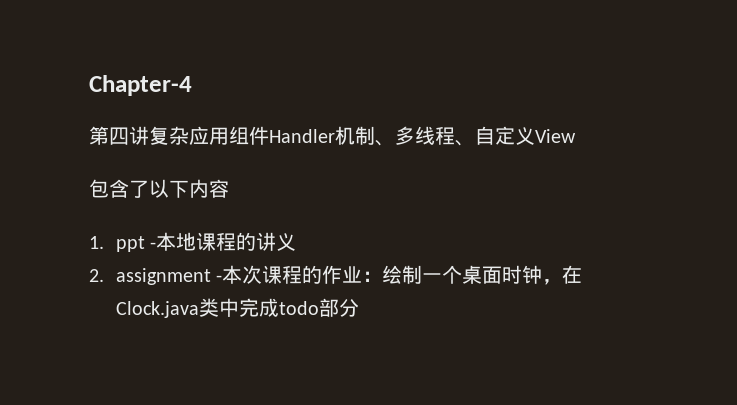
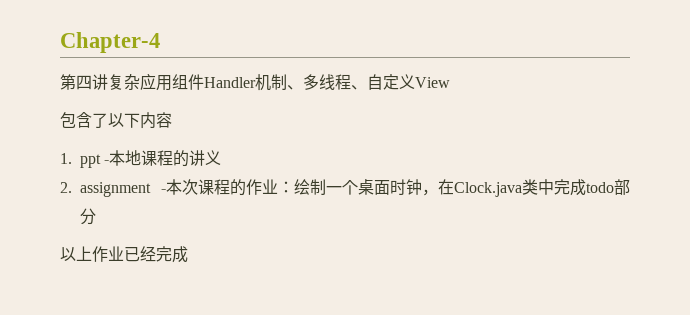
+ 以上作业已经完成

